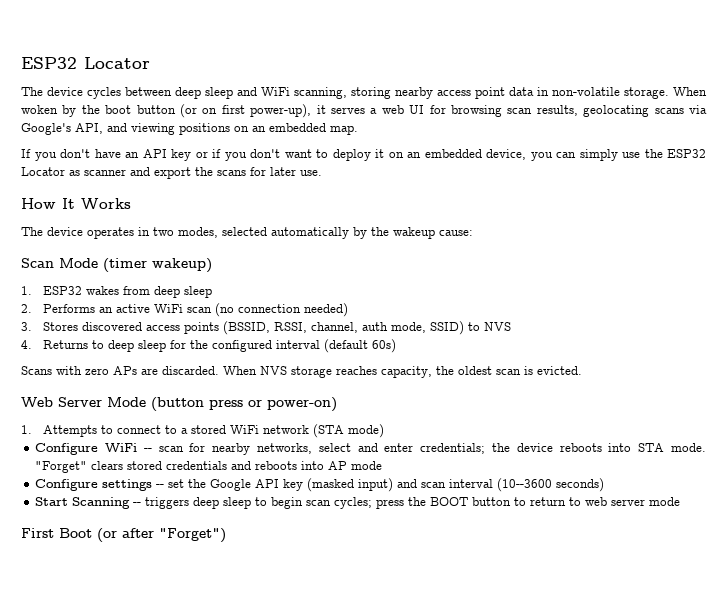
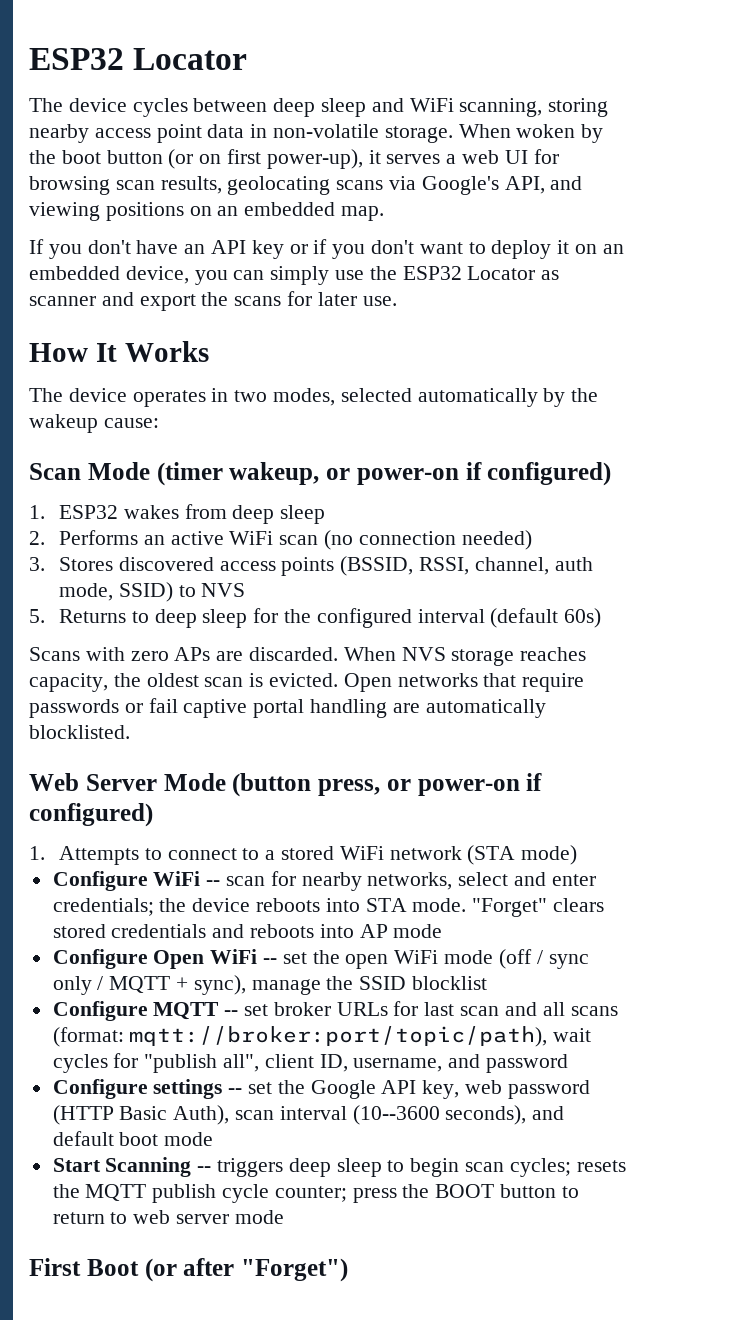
- Scan Mode (timer wakeup)
+ Scan Mode (timer wakeup, or power-on if configured)
- 4. Returns to deep sleep for the configured interval (default 60s)
+ 5. Returns to deep sleep for the configured interval (default 60s)
+ Open networks that require passwords or fail captive portal handling are automatically blocklisted.
- Web Server Mode (button press or power-on)
+ Web Server Mode (button press, or power-on if configured)
+ Configure Open WiFi -- set the open WiFi mode (off / sync only / MQTT + sync), manage the SSID blocklist
+ Configure MQTT -- set broker URLs for last scan and all scans (format: mqtt://broker:port/topic/path), wait cycles for "publish all", client ID, username, and password
- Configure settings -- set the Google API key (masked input) and scan interval (10--3600 seconds)
+ Configure settings -- set the Google API key, web password (HTTP Basic Auth), scan interval (10--3600 seconds), and default boot mode
- Start Scanning -- triggers deep sleep to begin scan cycles; press the BOOT button to return to web server mode
+ Start Scanning -- triggers deep sleep to begin scan cycles; resets the MQTT publish cycle counter; press the BOOT button to return to web server mode

